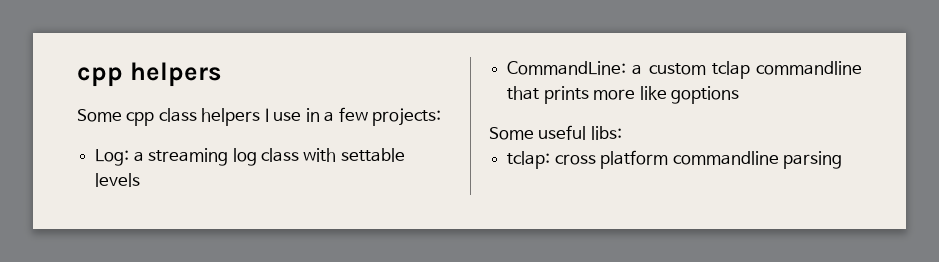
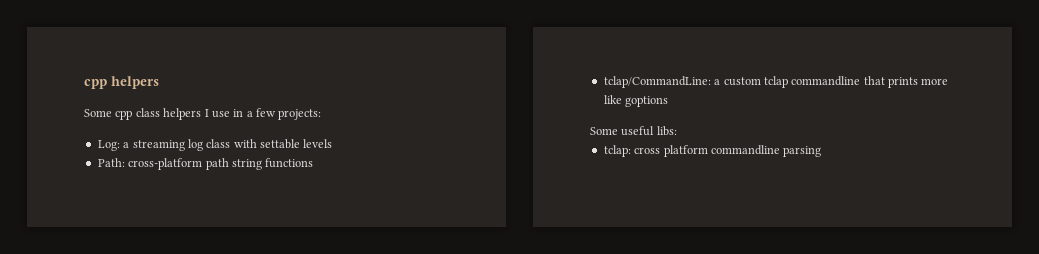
- CommandLine: a custom tclap commandline that prints more like goptions
+ Path: cross-platform path string functions
+ tclap/CommandLine: a custom tclap commandline that prints more like goptions

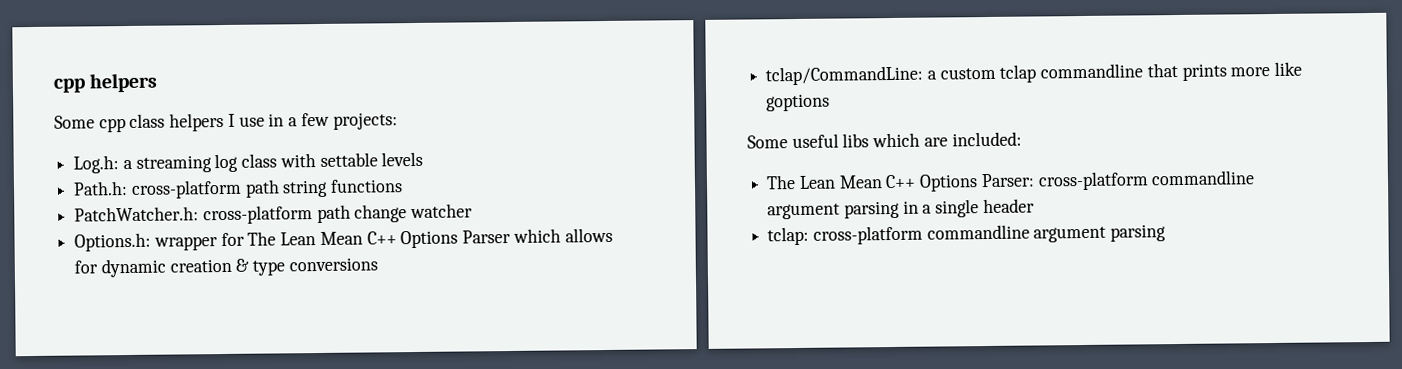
- Log: a streaming log class with settable levels
+ Log.h: a streaming log class with settable levels
- Path: cross-platform path string functions
+ Path.h: cross-platform path string functions
+ PatchWatcher.h: cross-platform path change watcher
+ Options.h: wrapper for The Lean Mean C++ Options Parser which allows for dynamic creation & type conversions
- Some useful libs:
- tclap: cross platform commandline parsing
+ Some useful libs which are included:
+ The Lean Mean C++ Options Parser: cross-platform commandline argument parsing in a single header
+ tclap: cross-platform commandline argument parsing

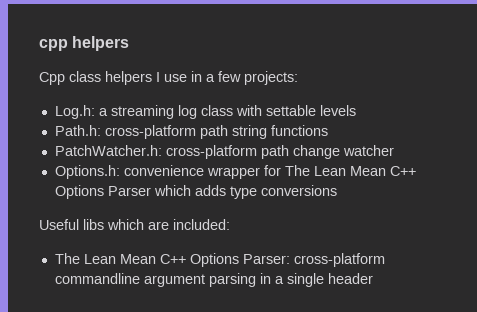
- Some cpp class helpers I use in a few projects:
+ Cpp class helpers I use in a few projects:
- Options.h: wrapper for The Lean Mean C++ Options Parser which allows for dynamic creation & type conversions
- tclap/CommandLine: a custom tclap commandline that prints more like goptions
- Some useful libs which are included:
+ Options.h: convenience wrapper for The Lean Mean C++ Options Parser which adds type conversions
+ Useful libs which are included:
- tclap: cross-platform commandline argument parsing

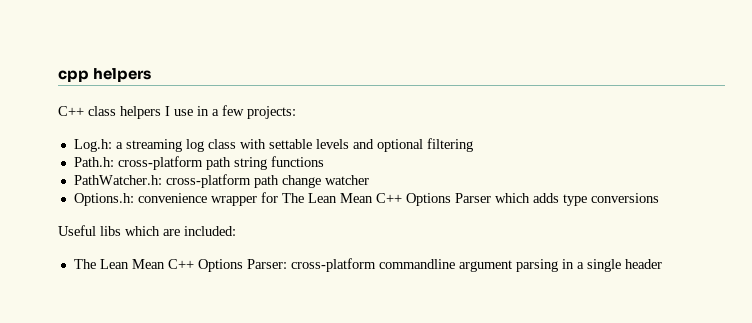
- Cpp class helpers I use in a few projects:
+ C++ class helpers I use in a few projects:
- Log.h: a streaming log class with settable levels
+ Log.h: a streaming log class with settable levels and optional filtering
- PatchWatcher.h: cross-platform path change watcher
+ PathWatcher.h: cross-platform path change watcher

